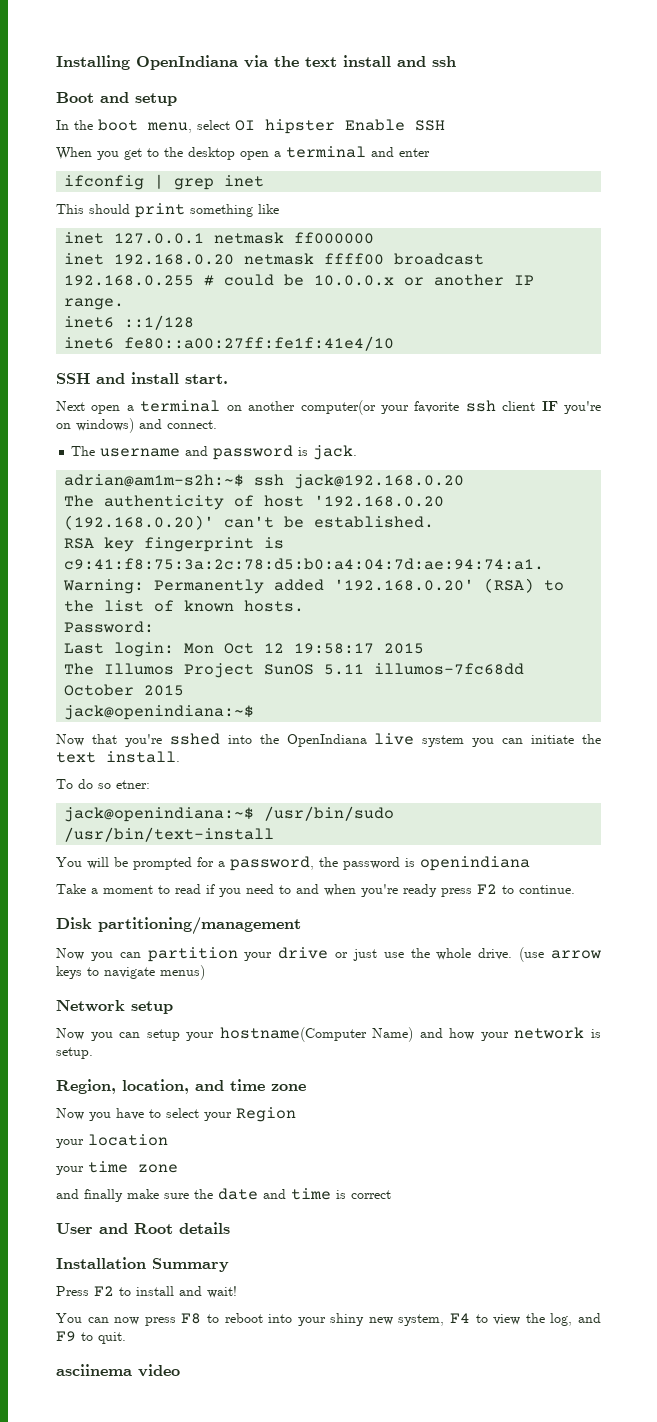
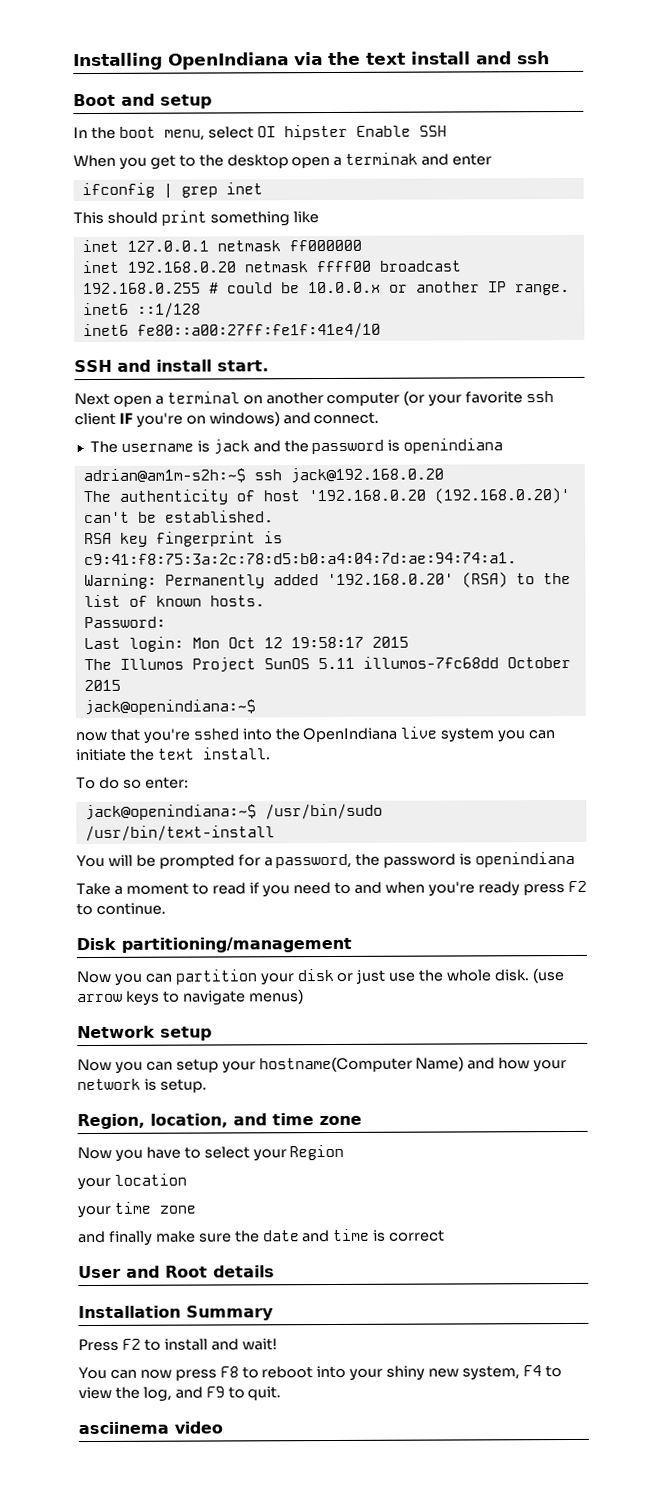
- When you get to the desktop open a terminal and enter
+ When you get to the desktop open a terminak and enter
- Next open a terminal on another computer(or your favorite ssh client IF you're on windows) and connect.
+ Next open a terminal on another computer (or your favorite ssh client IF you're on windows) and connect.
- The username and password is jack.
+ The username is jack and the password is openindiana
- Now that you're sshed into the OpenIndiana live system you can initiate the text install.
+ now that you're sshed into the OpenIndiana live system you can initiate the text install.
- To do so etner:
+ To do so enter:
- Now you can partition your drive or just use the whole drive.
+ Now you can partition your disk or just use the whole disk.

